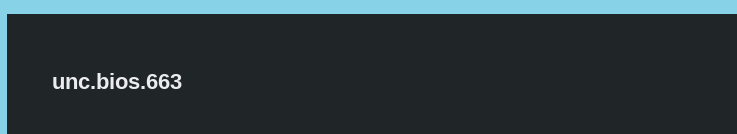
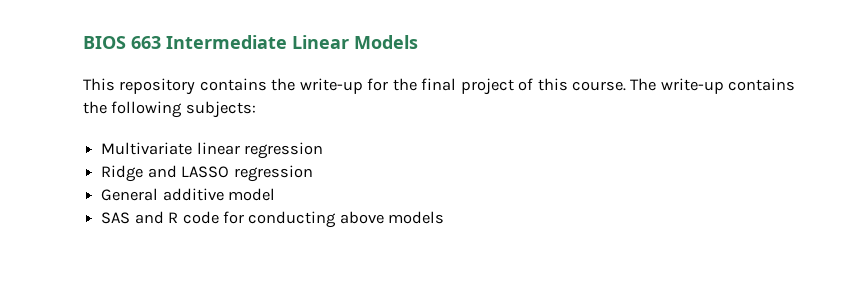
- unc.bios.663
+ BIOS 663 Intermediate Linear Models
+ This repository contains the write-up for the final project of this course. The write-up contains the following subjects:
+ Multivariate linear regression
+ Ridge and LASSO regression
+ General additive model
+ SAS and R code for conducting above models

